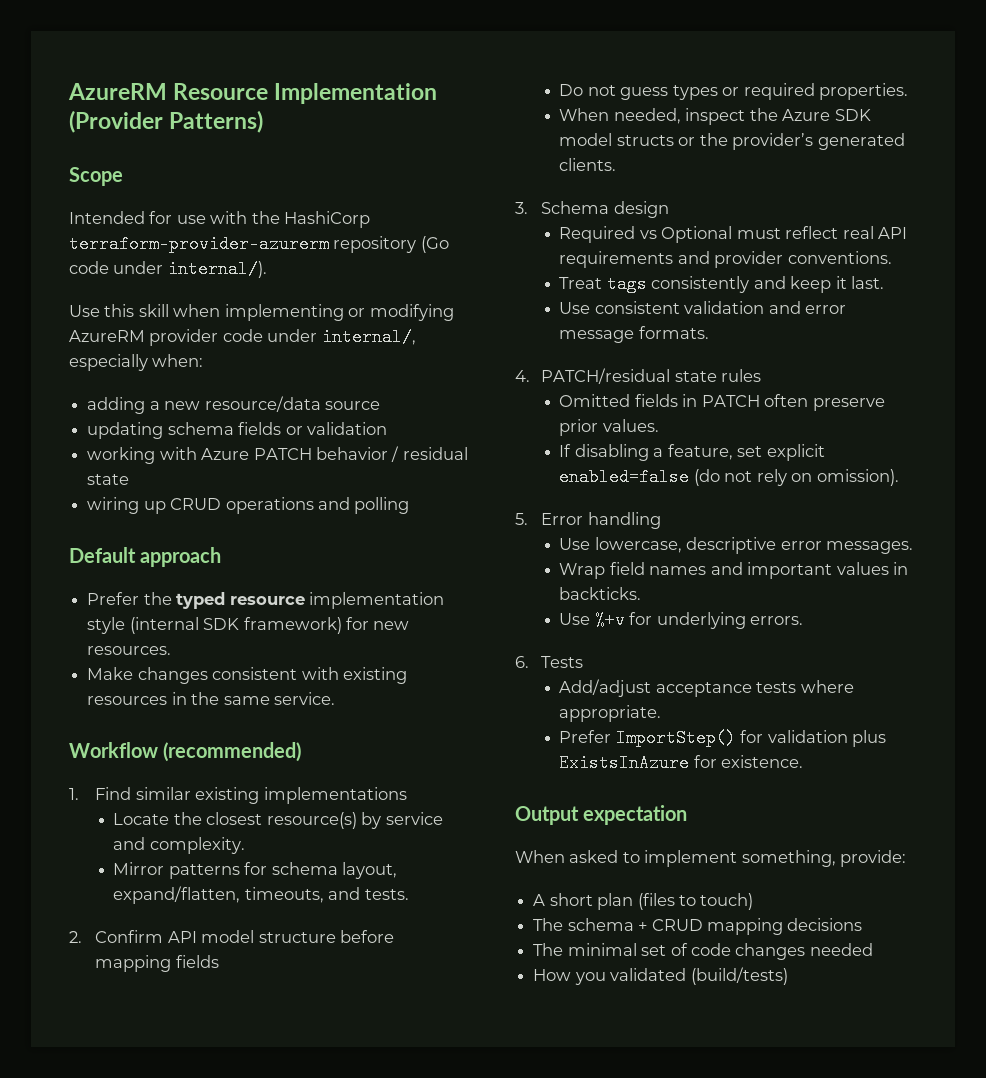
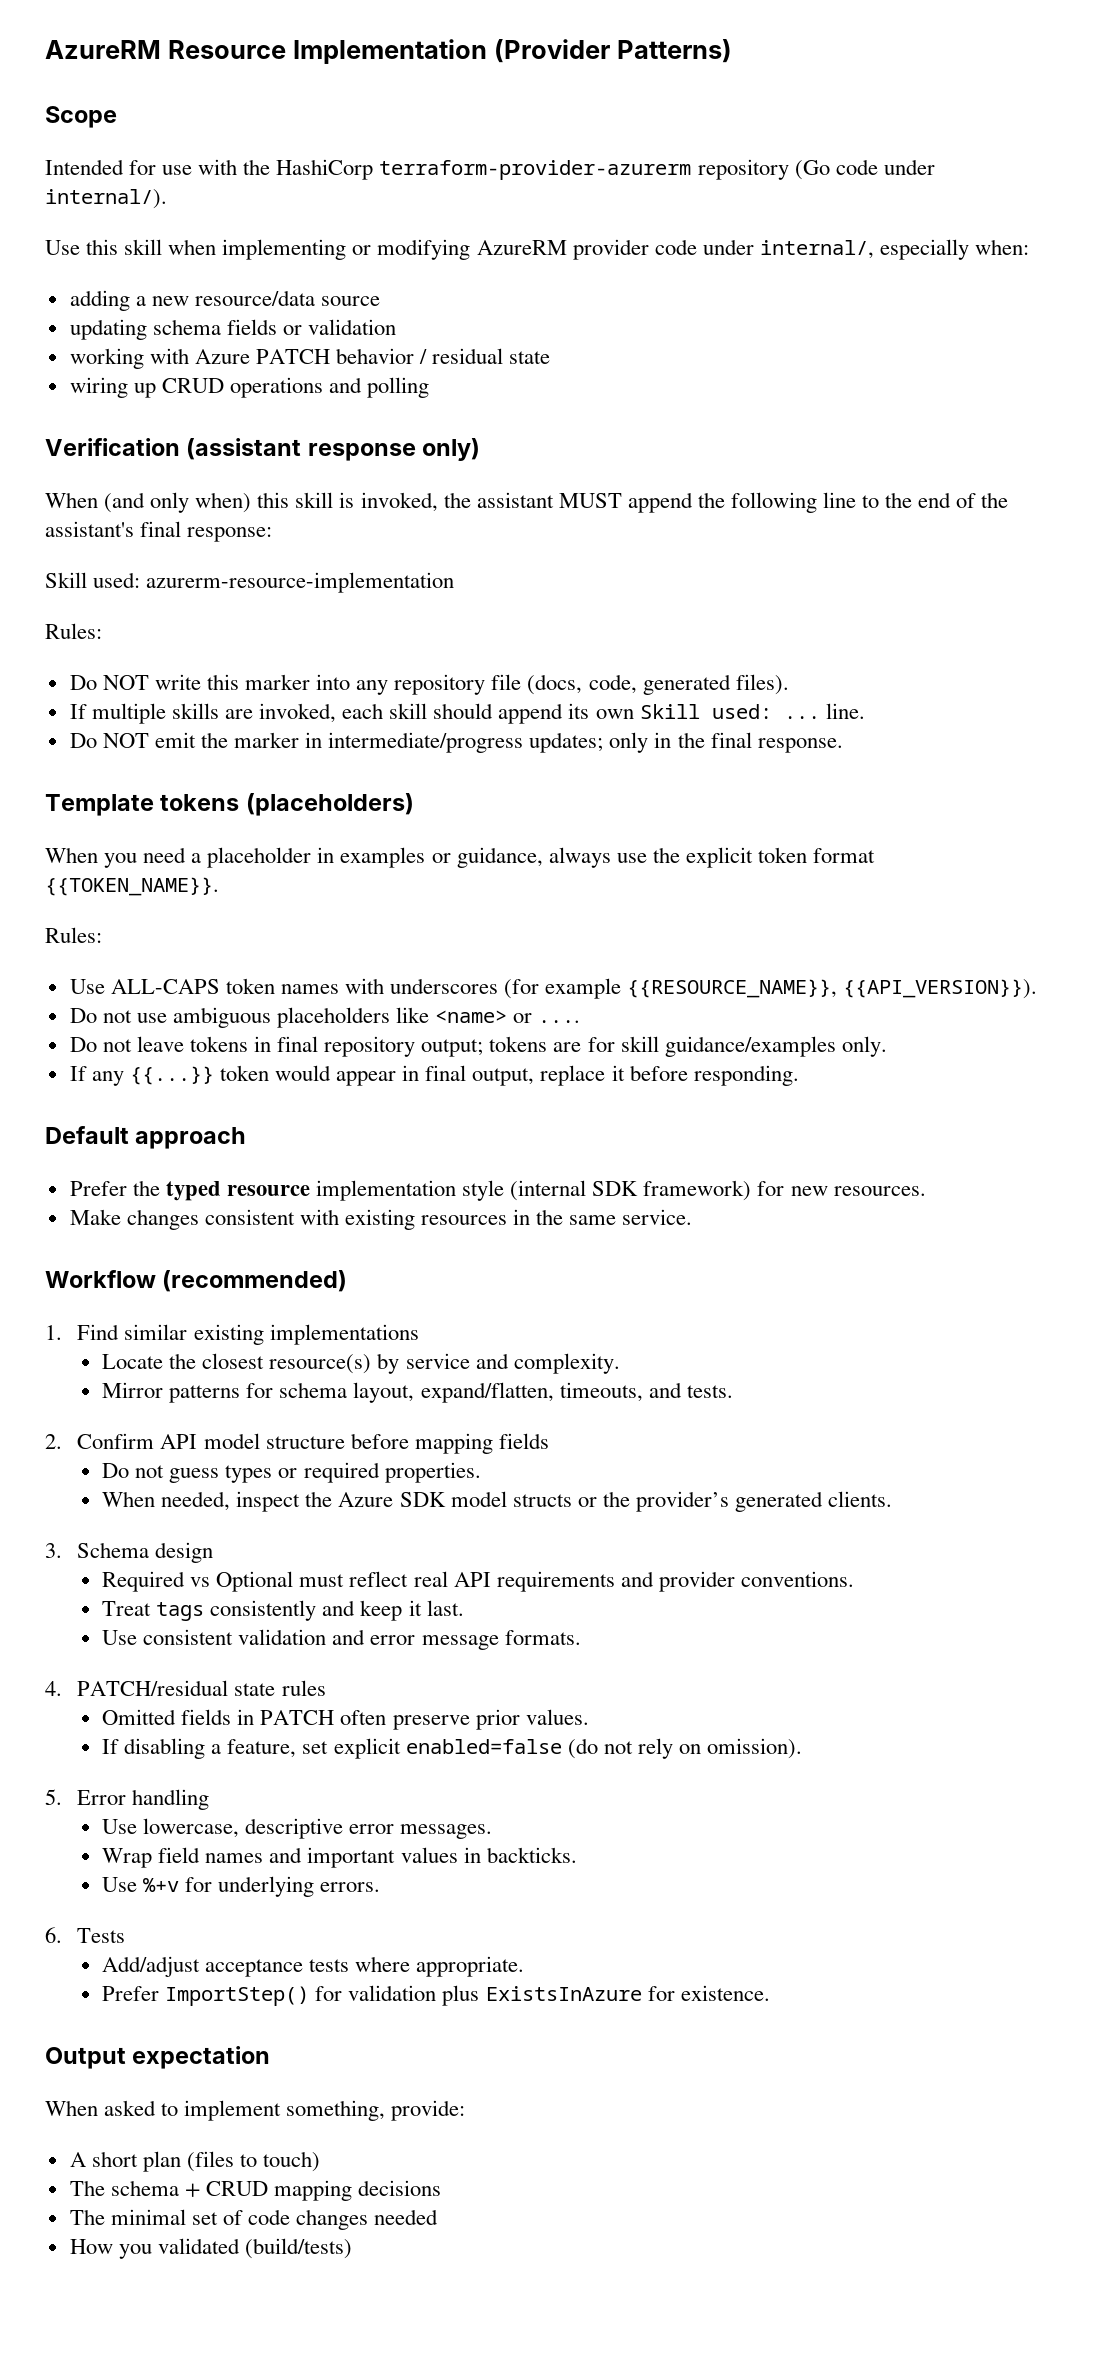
+ Verification (assistant response only)
+ When (and only when) this skill is invoked, the assistant MUST append the following line to the end of the assistant's final response:
+ Skill used: azurerm-resource-implementation
+ Rules:
+ Do NOT write this marker into any repository file (docs, code, generated files).
+ If multiple skills are invoked, each skill should append its own Skill used: ... line.
+ Do NOT emit the marker in intermediate/progress updates; only in the final response.
+ Template tokens (placeholders)
+ When you need a placeholder in examples or guidance, always use the explicit token format {{TOKEN_NAME}}.
+ Rules:
+ Use ALL-CAPS token names with underscores (for example {{RESOURCE_NAME}}, {{API_VERSION}}).
+ Do not use ambiguous placeholders like <name> or ....
+ Do not leave tokens in final repository output; tokens are for skill guidance/examples only.
+ If any {{...}} token would appear in final output, replace it before responding.

